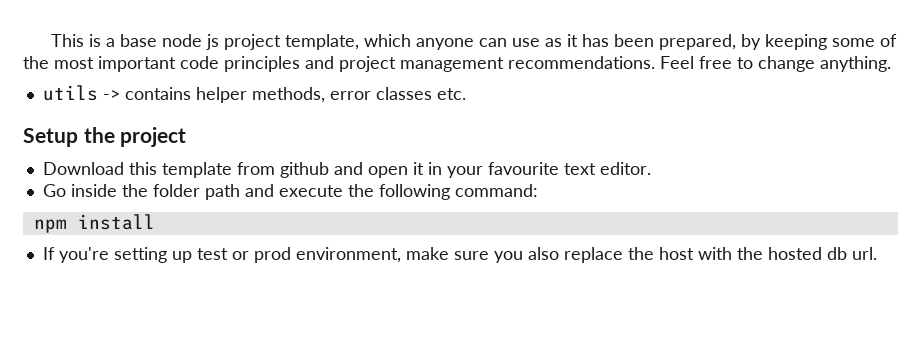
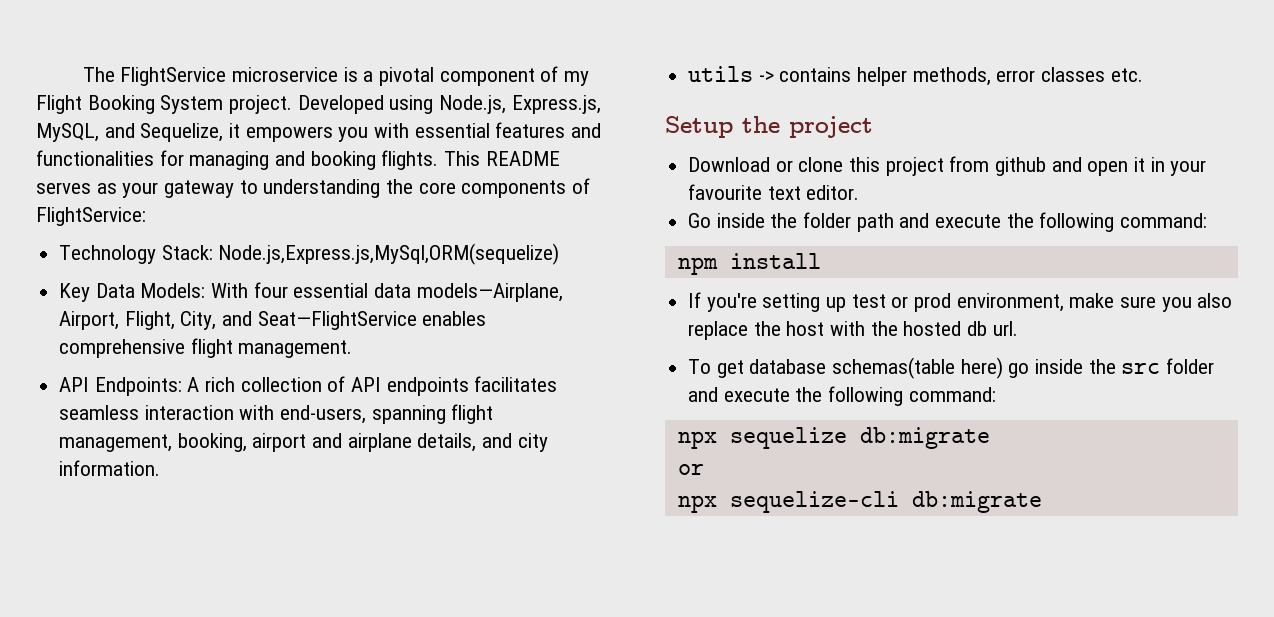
- This is a base node js project template, which anyone can use as it has been prepared, by keeping some of the most important code principles and project management recommendations. Feel free to change anything.
+ The FlightService microservice is a pivotal component of my Flight Booking System project. Developed using Node.js, Express.js, MySQL, and Sequelize, it empowers you with essential features and functionalities for managing and booking flights. This README serves as your gateway to understanding the core components of FlightService:
+ Technology Stack: Node.js,Express.js,MySql,ORM(sequelize)
+ Key Data Models: With four essential data models—Airplane, Airport, Flight, City, and Seat—FlightService enables comprehensive flight management.
+ API Endpoints: A rich collection of API endpoints facilitates seamless interaction with end-users, spanning flight management, booking, airport and airplane details, and city information.
- Download this template from github and open it in your favourite text editor.
+ Download or clone this project from github and open it in your favourite text editor.
+ To get database schemas(table here) go inside the src folder and execute the following command:
+ npx sequelize db:migrate
+ or
+ npx sequelize-cli db:migrate

